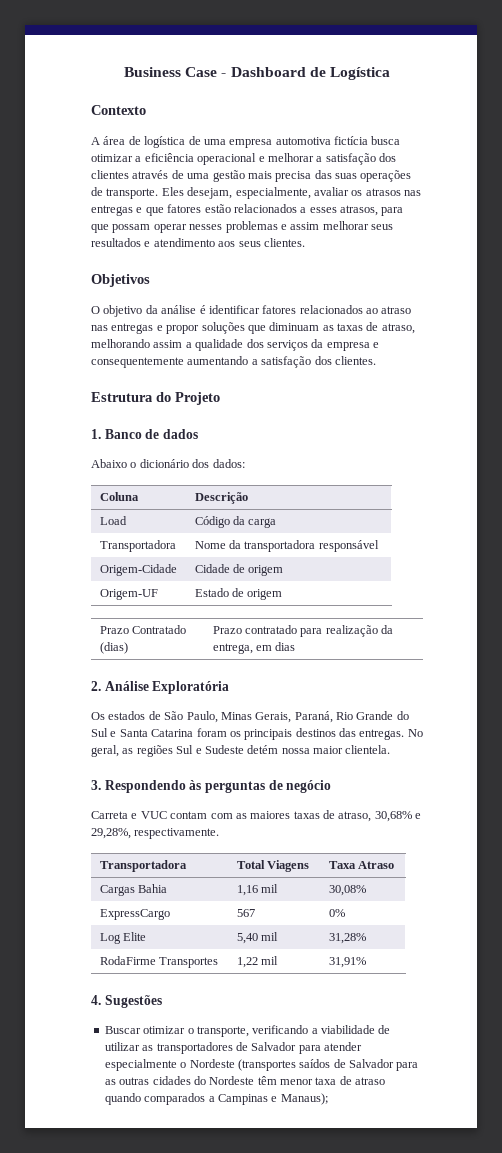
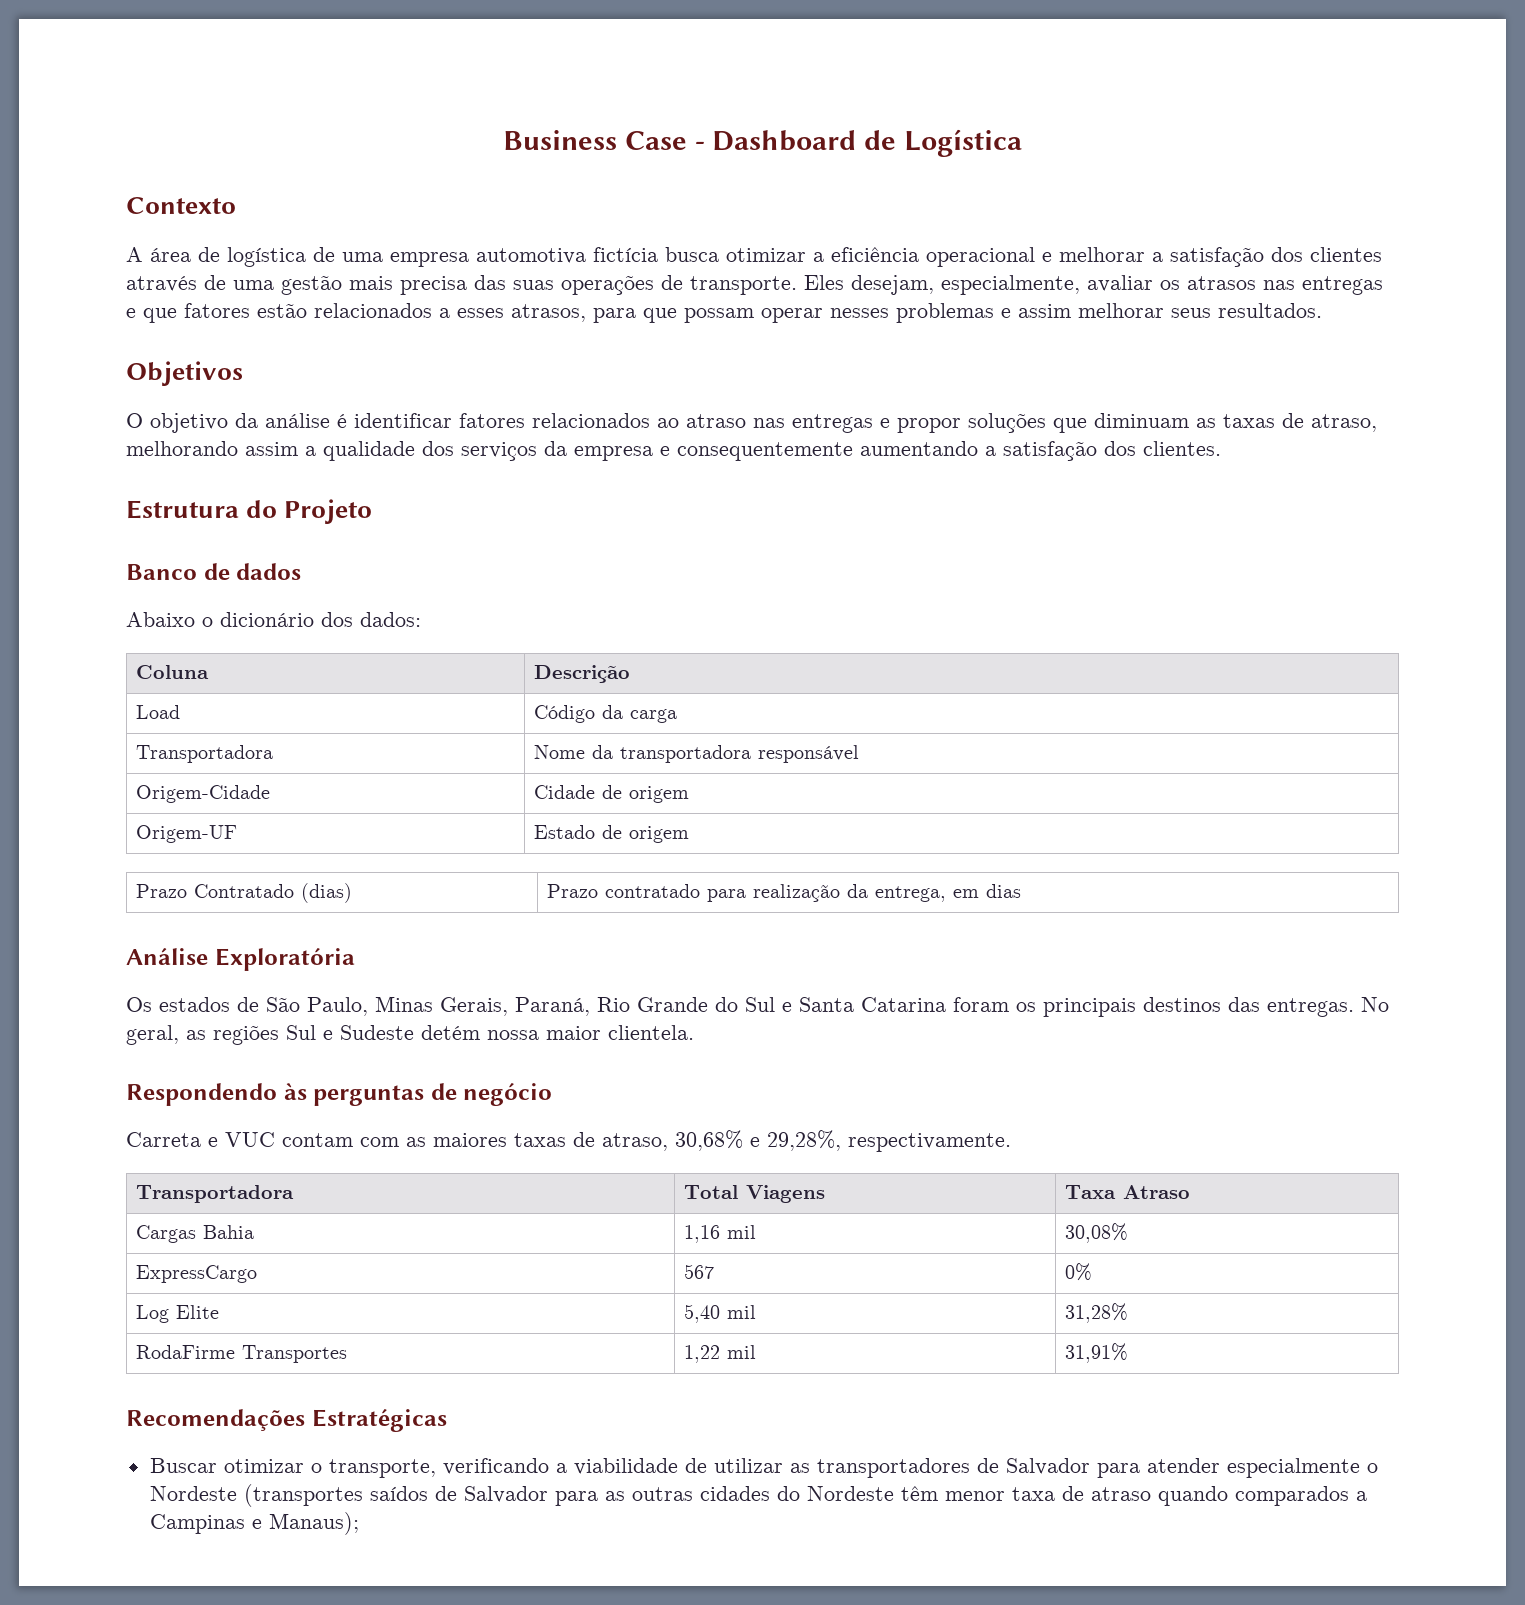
- Eles desejam, especialmente, avaliar os atrasos nas entregas e que fatores estão relacionados a esses atrasos, para que possam operar nesses problemas e assim melhorar seus resultados e atendimento aos seus clientes.
+ Eles desejam, especialmente, avaliar os atrasos nas entregas e que fatores estão relacionados a esses atrasos, para que possam operar nesses problemas e assim melhorar seus resultados.
- 1. Banco de dados
+ Banco de dados
- 2. Análise Exploratória
+ Análise Exploratória
- 3. Respondendo às perguntas de negócio
+ Respondendo às perguntas de negócio
- 4. Sugestões
+ Recomendações Estratégicas

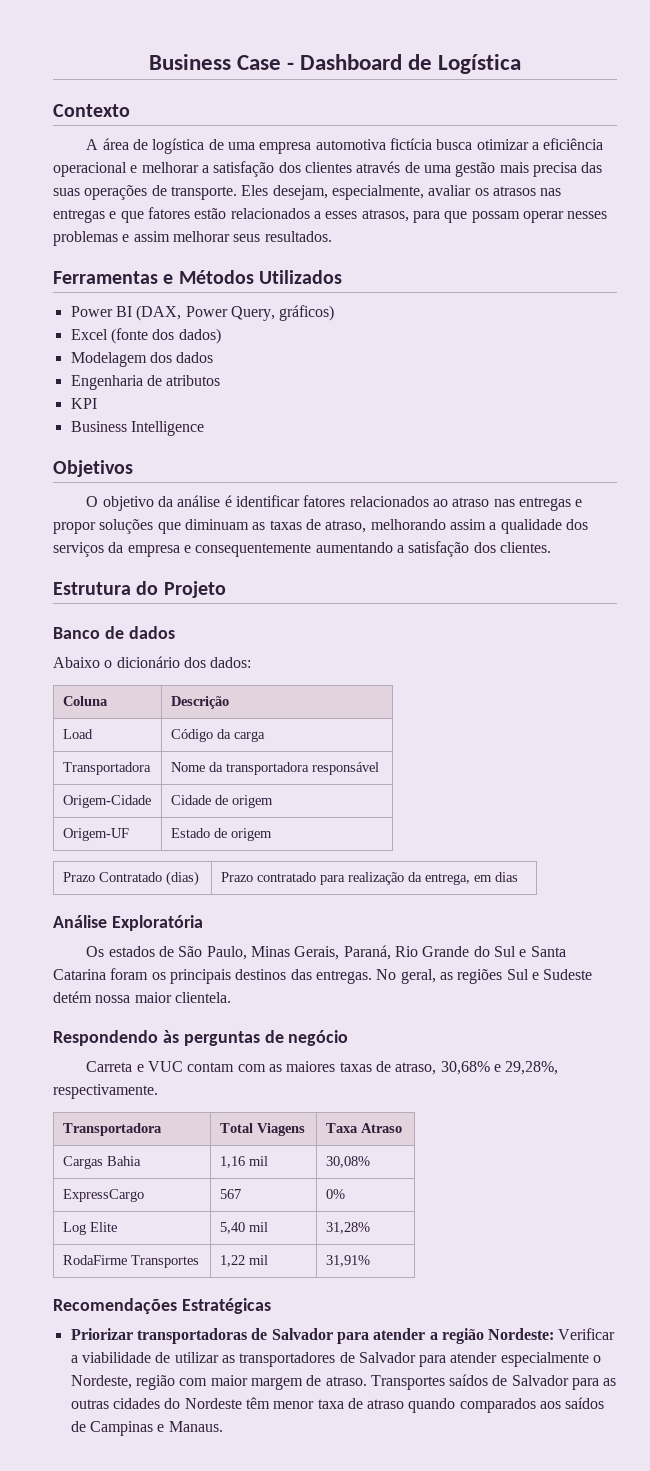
+ Ferramentas e Métodos Utilizados
+ Power BI (DAX, Power Query, gráficos)
+ Excel (fonte dos dados)
+ Modelagem dos dados
+ Engenharia de atributos
+ KPI
+ Business Intelligence
- Buscar otimizar o transporte, verificando a viabilidade de utilizar as transportadores de Salvador para atender especialmente o Nordeste (transportes saídos de Salvador para as outras cidades do Nordeste têm menor taxa de atraso quando comparados a Campinas e Manaus);
+ Priorizar transportadoras de Salvador para atender a região Nordeste: Verificar a viabilidade de utilizar as transportadores de Salvador para atender especialmente o Nordeste, região com maior margem de atraso. Transportes saídos de Salvador para as outras cidades do Nordeste têm menor taxa de atraso quando comparados aos saídos de Campinas e Manaus.

